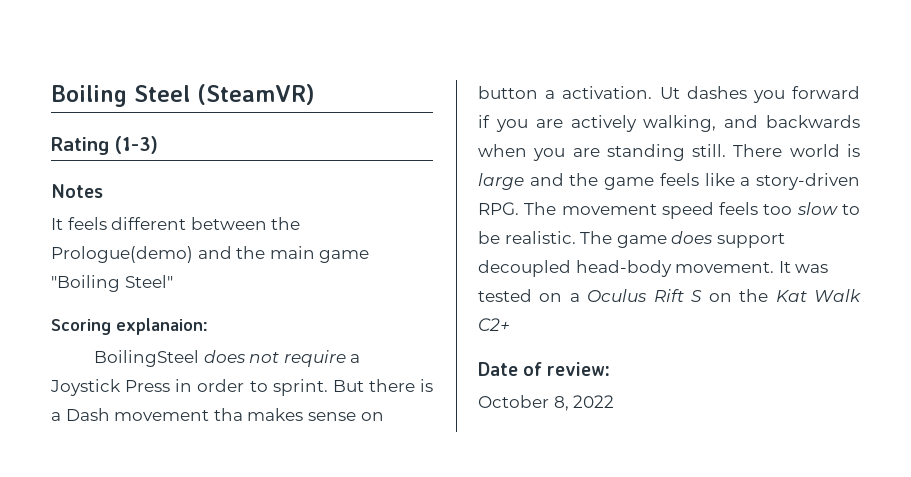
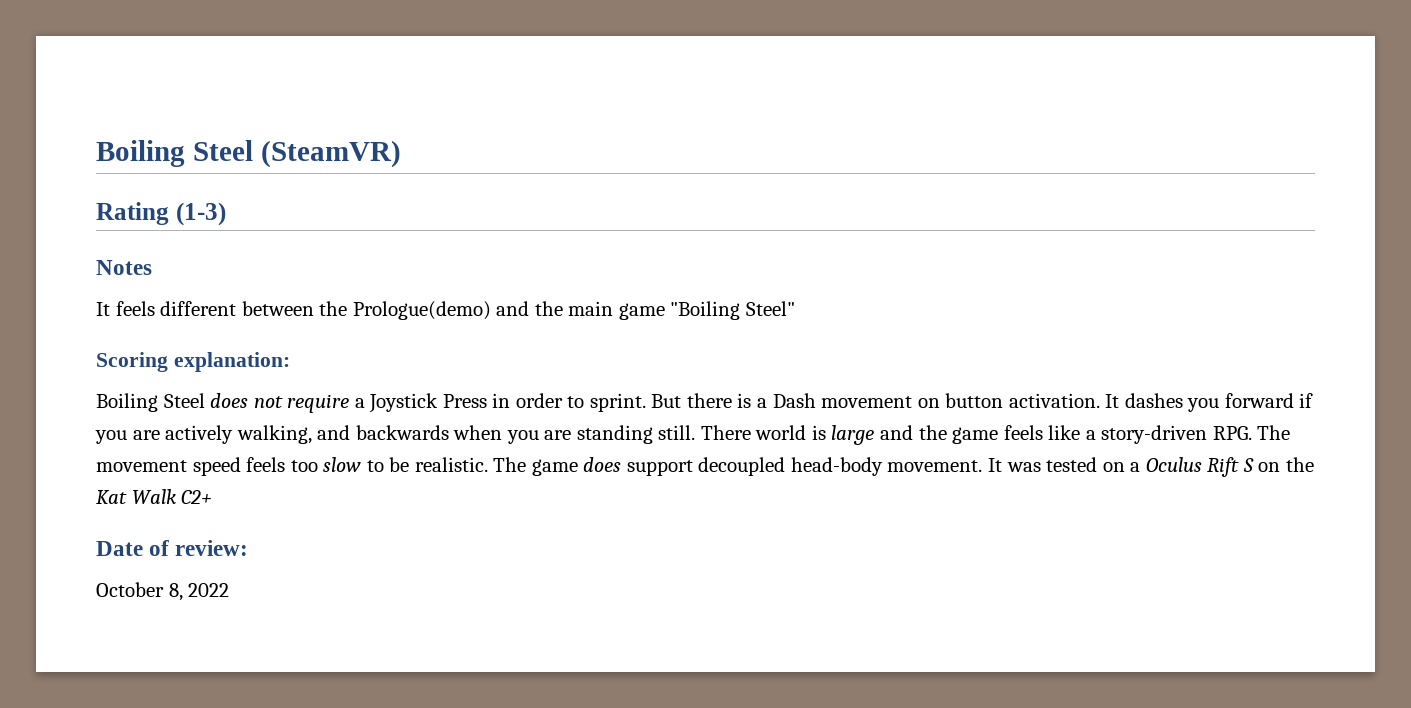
- Scoring explanaion:
- BoilingSteel does not require a Joystick Press in order to sprint.
+ Scoring explanation:
+ Boiling Steel does not require a Joystick Press in order to sprint.
- But there is a Dash movement tha makes sense on button a activation. Ut dashes you forward if you are actively walking, and backwards when you are standing still.
+ But there is a Dash movement on button activation. It dashes you forward if you are actively walking, and backwards when you are standing still.

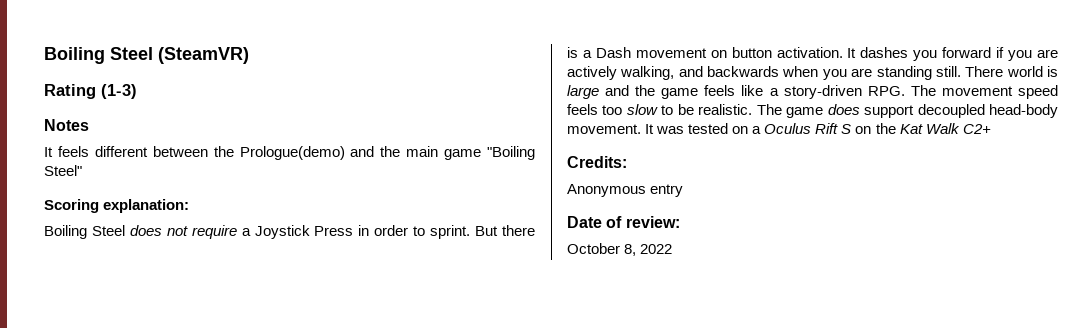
+ Credits:
+ Anonymous entry

